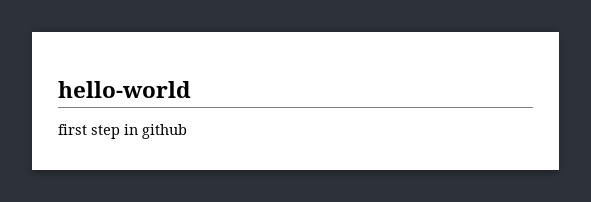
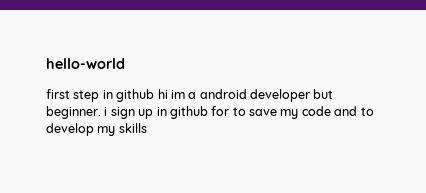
- first step in github
+ first step in github hi im a android developer but beginner. i sign up in github for to save my code and to develop my skills

